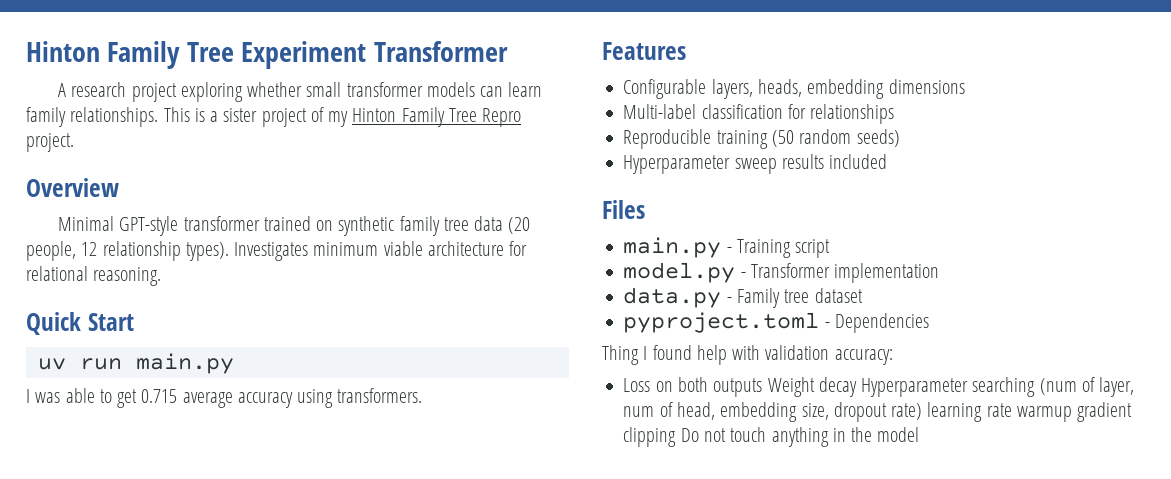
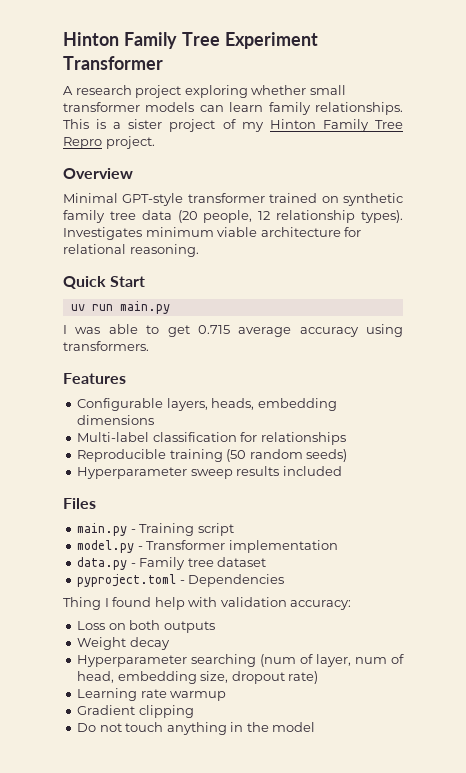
- Loss on both outputs Weight decay Hyperparameter searching (num of layer, num of head, embedding size, dropout rate) learning rate warmup gradient clipping Do not touch anything in the model
+ Loss on both outputs
+ Weight decay
+ Hyperparameter searching (num of layer, num of head, embedding size, dropout rate)
+ Learning rate warmup
+ Gradient clipping
+ Do not touch anything in the model

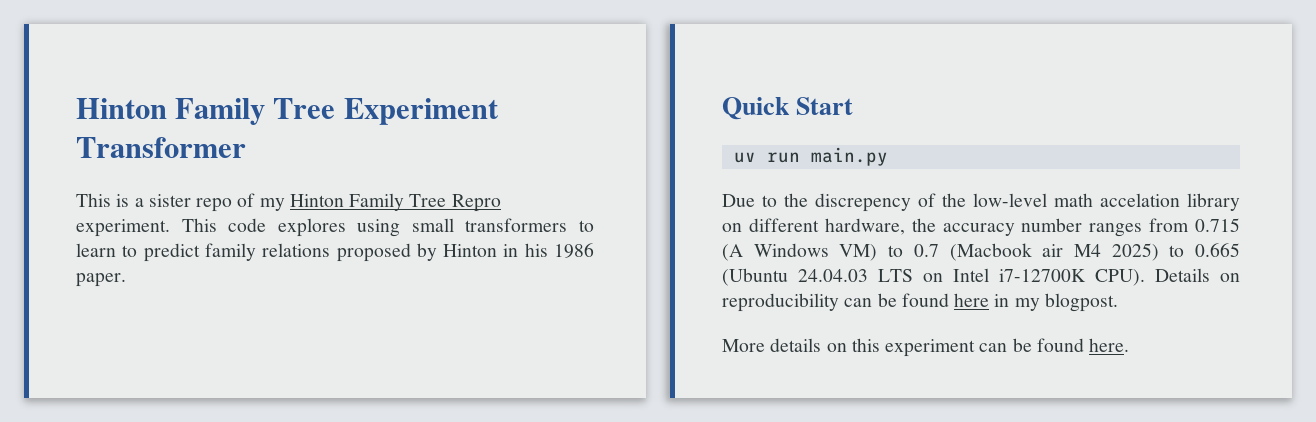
- A research project exploring whether small transformer models can learn family relationships. This is a sister project of my Hinton Family Tree Repro project.
- Overview
- Minimal GPT-style transformer trained on synthetic family tree data (20 people, 12 relationship types). Investigates minimum viable architecture for relational reasoning.
+ This is a sister repo of my Hinton Family Tree Repro experiment. This code explores using small transformers to learn to predict family relations proposed by Hinton in his 1986 paper.
- I was able to get 0.715 average accuracy using transformers.
- Features
- Configurable layers, heads, embedding dimensions
- Multi-label classification for relationships
- Reproducible training (50 random seeds)
- Hyperparameter sweep results included
- Files
- main.py - Training script
- model.py - Transformer implementation
- data.py - Family tree dataset
- pyproject.toml - Dependencies
- Thing I found help with validation accuracy:
- Loss on both outputs
- Weight decay
- Hyperparameter searching (num of layer, num of head, embedding size, dropout rate)
- Learning rate warmup
- Gradient clipping
- Do not touch anything in the model
+ Due to the discrepency of the low-level math accelation library on different hardware, the accuracy number ranges from 0.715 (A Windows VM) to 0.7 (Macbook air M4 2025) to 0.665 (Ubuntu 24.04.03 LTS on Intel i7-12700K CPU). Details on reproducibility can be found here in my blogpost.
+ More details on this experiment can be found here.

